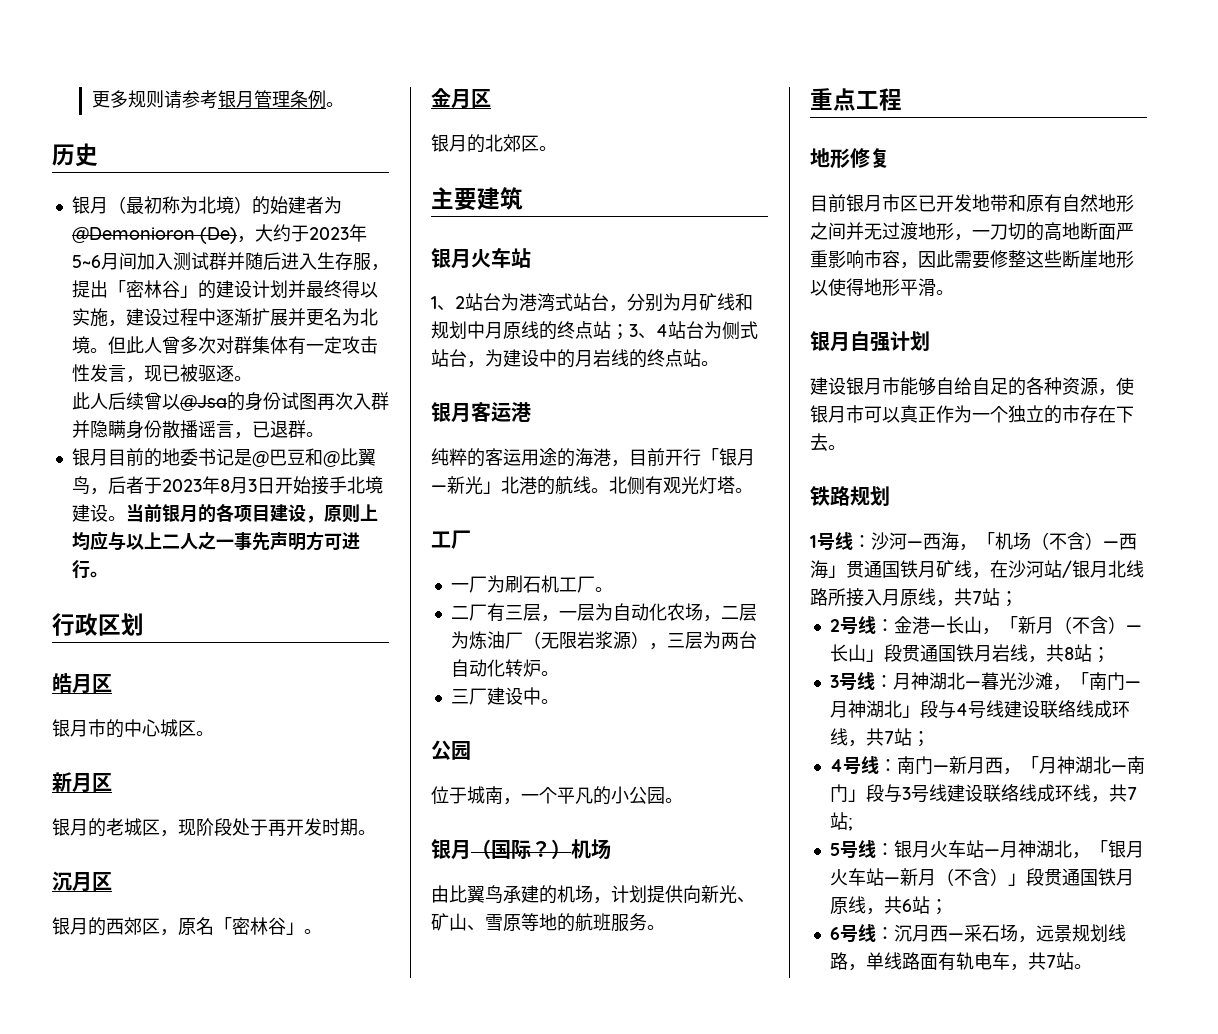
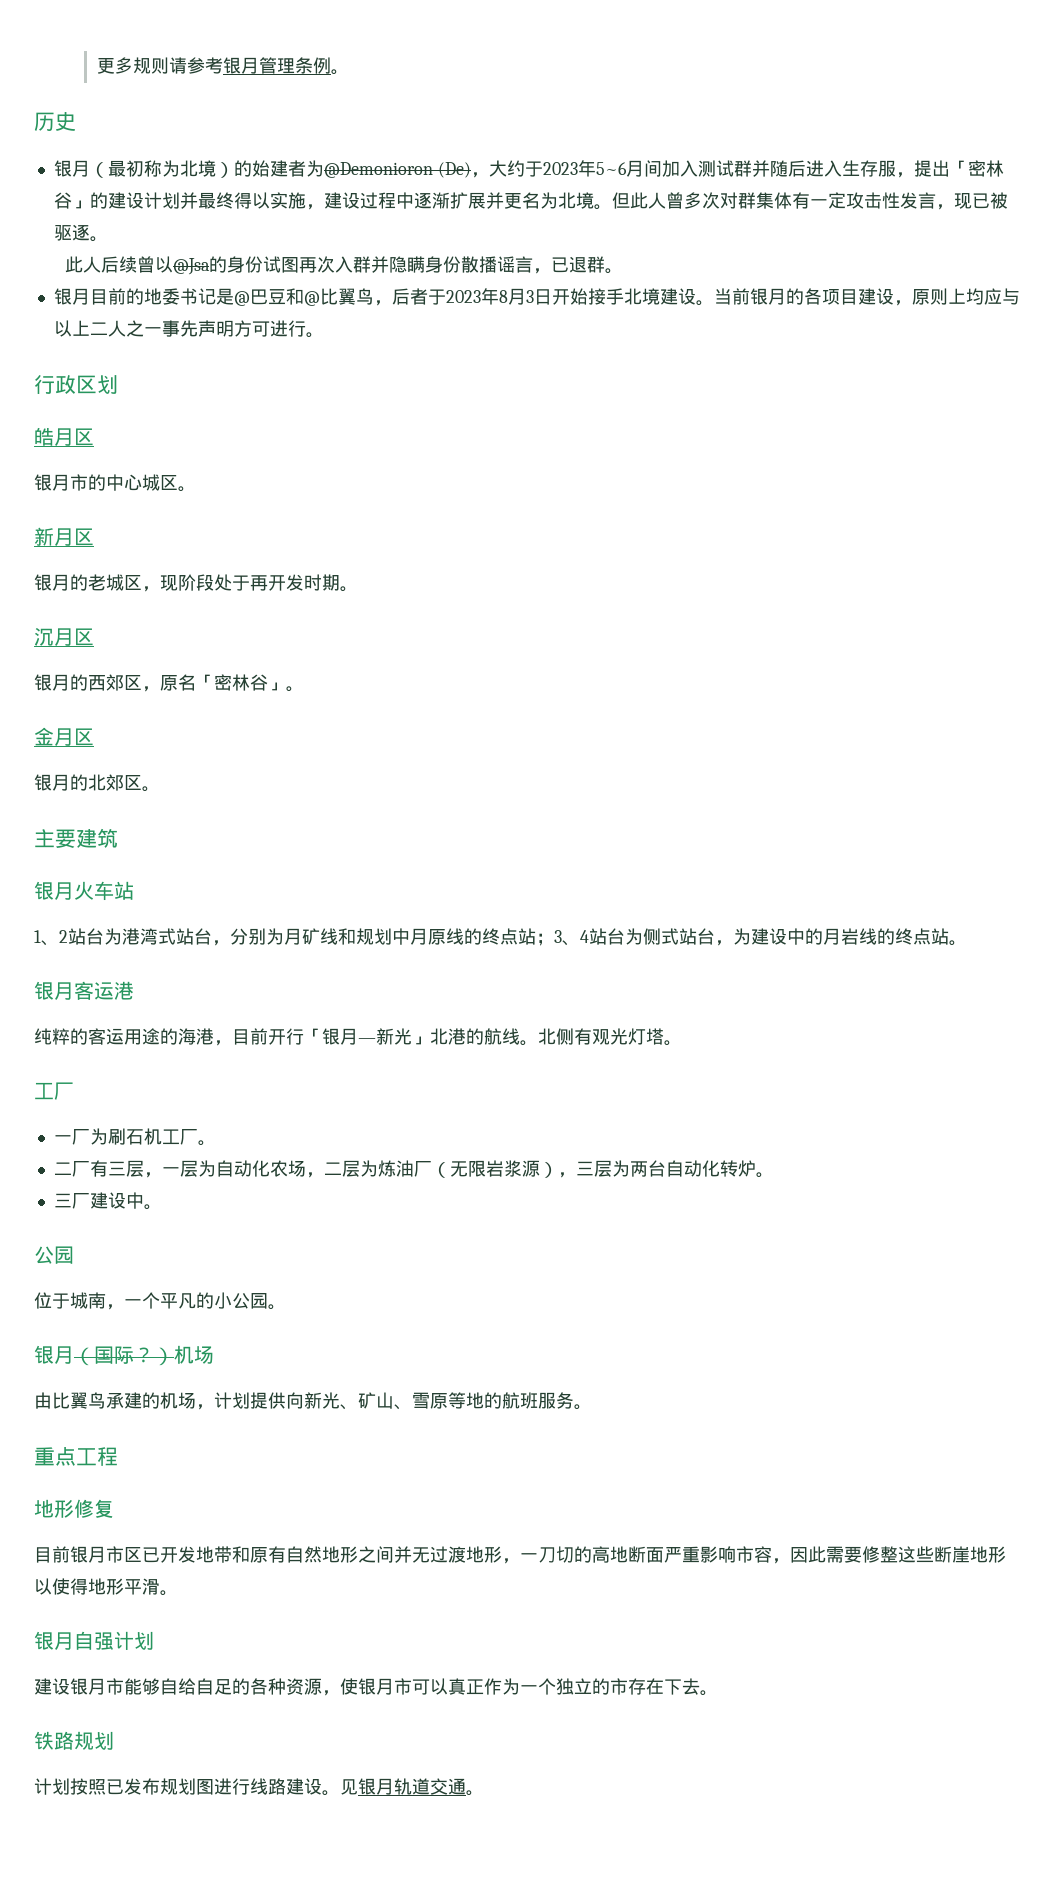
- 1号线：沙河—西海，「机场（不含）—西海」贯通国铁月矿线，在沙河站/银月北线路所接入月原线，共7站；
- 2号线：金港—长山，「新月（不含）—长山」段贯通国铁月岩线，共8站；
- 3号线：月神湖北—暮光沙滩，「南门—月神湖北」段与4号线建设联络线成环线，共7站；
- 4号线：南门—新月西，「月神湖北—南门」段与3号线建设联络线成环线，共7站;
- 5号线：银月火车站—月神湖北，「银月火车站—新月（不含）」段贯通国铁月原线，共6站；
- 6号线：沉月西—采石场，远景规划线路，单线路面有轨电车，共7站。
+ 计划按照已发布规划图进行线路建设。见银月轨道交通。

